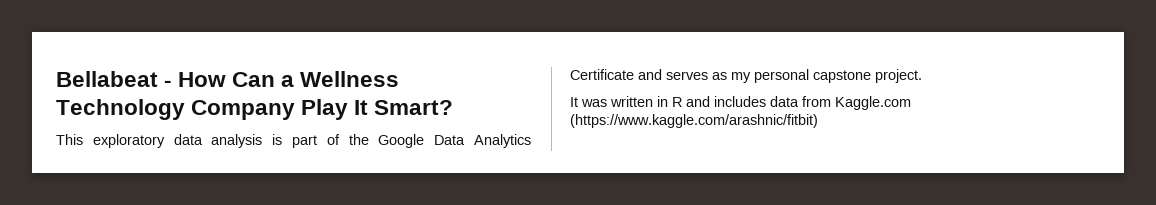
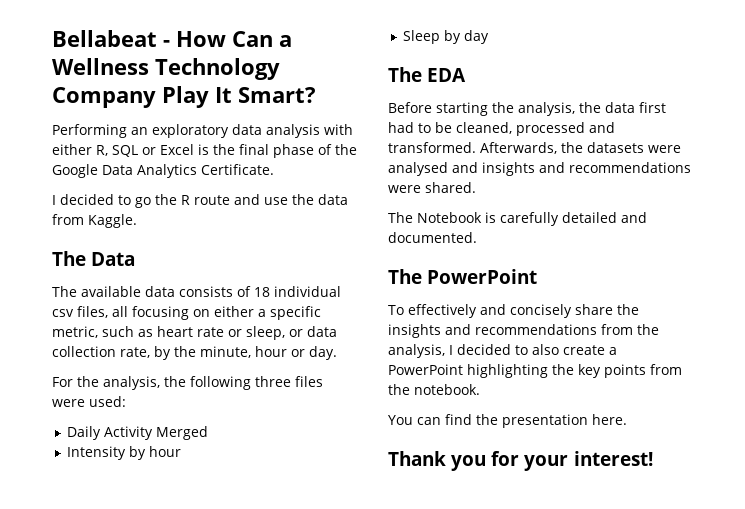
- This exploratory data analysis is part of the Google Data Analytics Certificate and serves as my personal capstone project.
- It was written in R and includes data from Kaggle.com (https://www.kaggle.com/arashnic/fitbit)
+ Performing an exploratory data analysis with either R, SQL or Excel is the final phase of the Google Data Analytics Certificate.
+ I decided to go the R route and use the data from Kaggle.
+ The Data
+ The available data consists of 18 individual csv files, all focusing on either a specific metric, such as heart rate or sleep, or data collection rate, by the minute, hour or day.
+ For the analysis, the following three files were used:
+ Daily Activity Merged
+ Intensity by hour
+ Sleep by day
+ The EDA
+ Before starting the analysis, the data first had to be cleaned, processed and transformed. Afterwards, the datasets were analysed and insights and recommendations were shared.
+ The Notebook is carefully detailed and documented.
+ The PowerPoint
+ To effectively and concisely share the insights and recommendations from the analysis, I decided to also create a PowerPoint highlighting the key points from the notebook.
+ You can find the presentation here.
+ Thank you for your interest!

